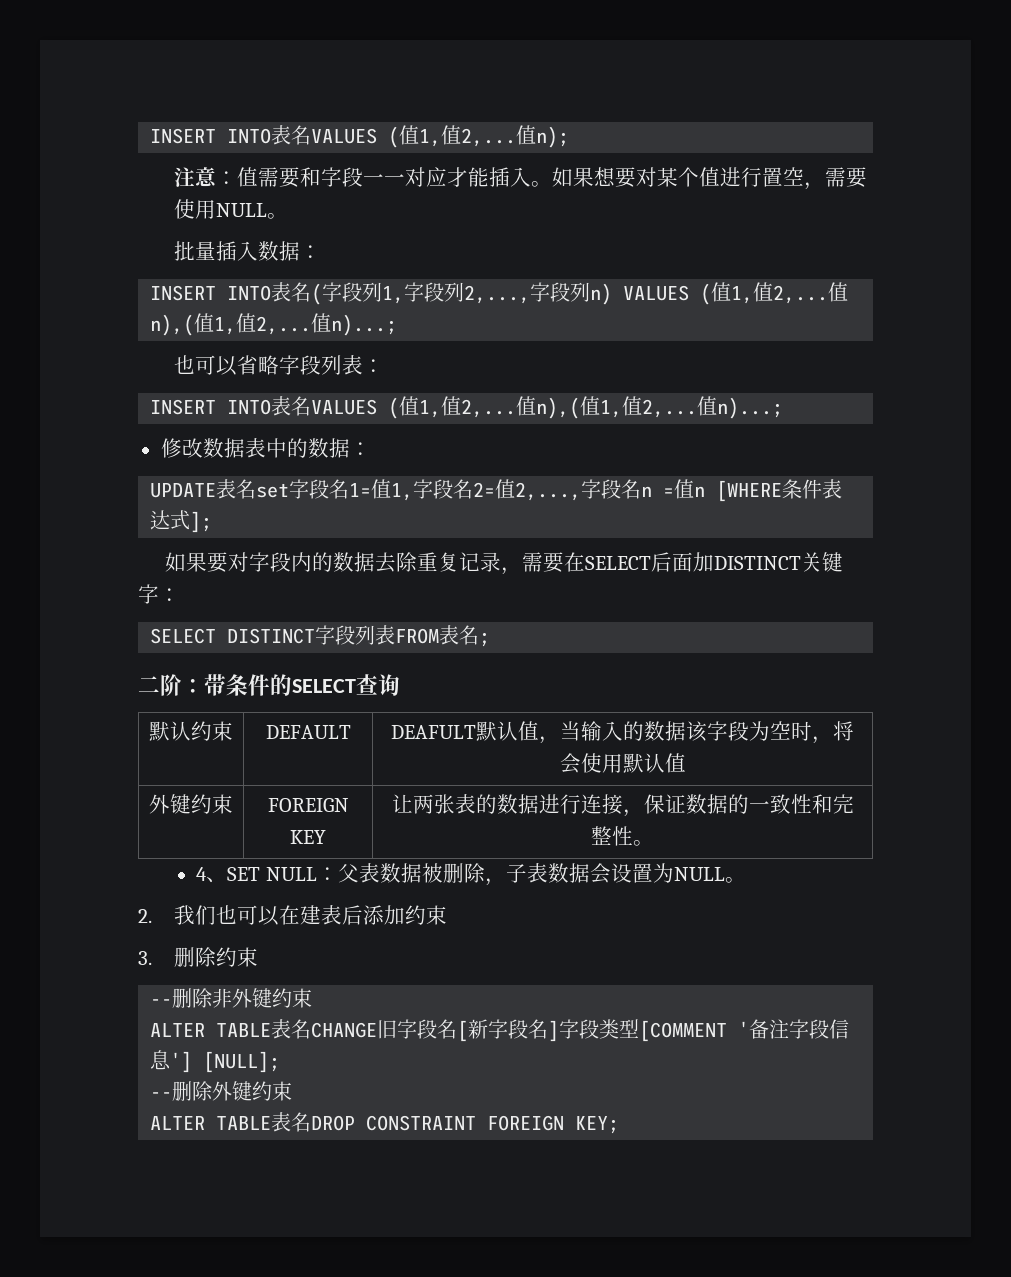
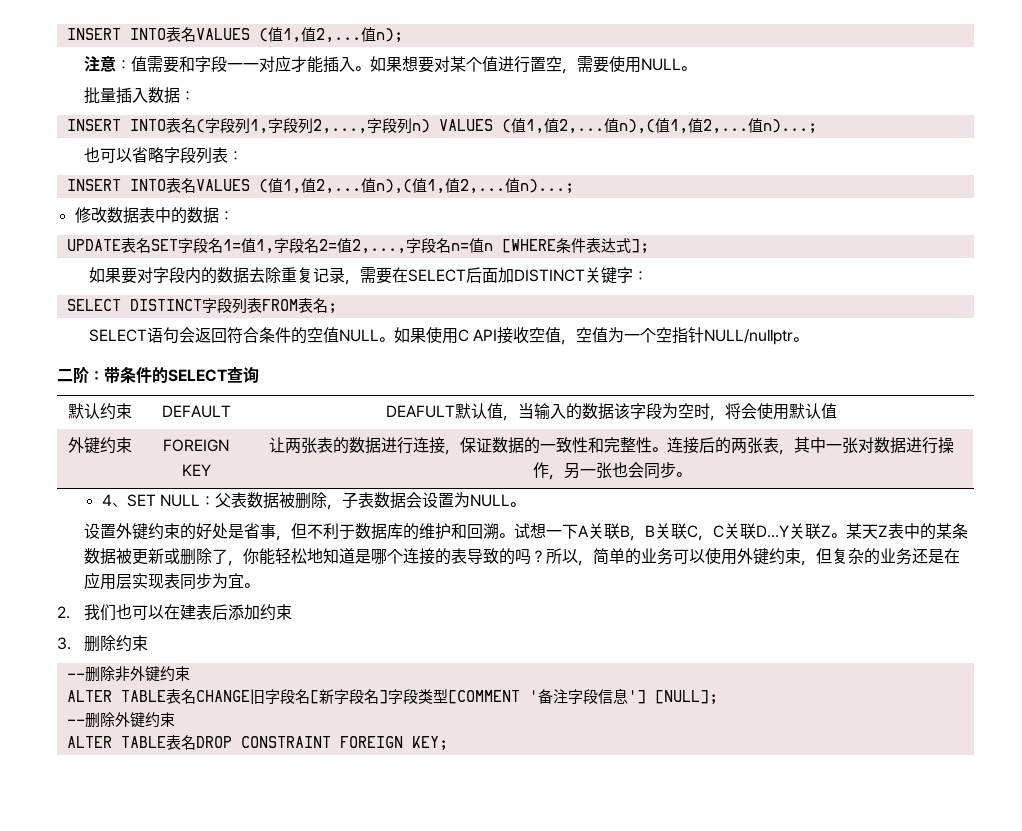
- UPDATE表名set字段名1=值1,字段名2=值2,...,字段名n =值n [WHERE条件表达式];
+ UPDATE表名SET字段名1=值1,字段名2=值2,...,字段名n=值n [WHERE条件表达式];
+ SELECT语句会返回符合条件的空值NULL。如果使用C API接收空值，空值为一个空指针NULL/nullptr。
- 外键约束 | FOREIGN KEY | 让两张表的数据进行连接，保证数据的一致性和完整性。
+ 外键约束 | FOREIGN KEY | 让两张表的数据进行连接，保证数据的一致性和完整性。连接后的两张表，其中一张对数据进行操作，另一张也会同步。
+ 设置外键约束的好处是省事，但不利于数据库的维护和回溯。试想一下A关联B，B关联C，C关联D...Y关联Z。某天Z表中的某条数据被更新或删除了，你能轻松地知道是哪个连接的表导致的吗？所以，简单的业务可以使用外键约束，但复杂的业务还是在应用层实现表同步为宜。

